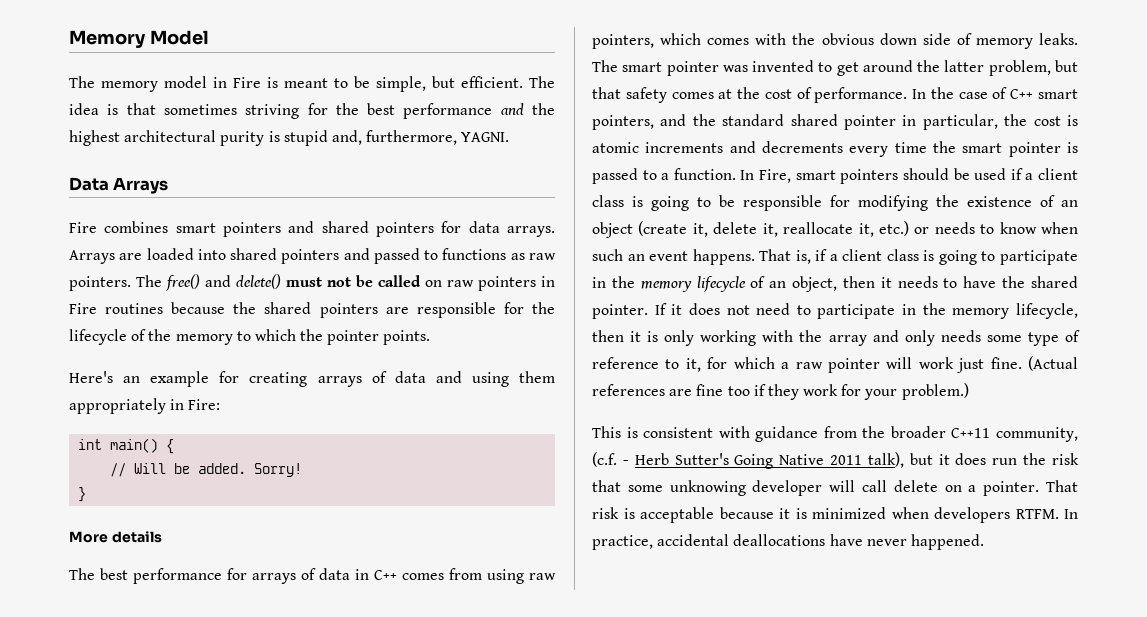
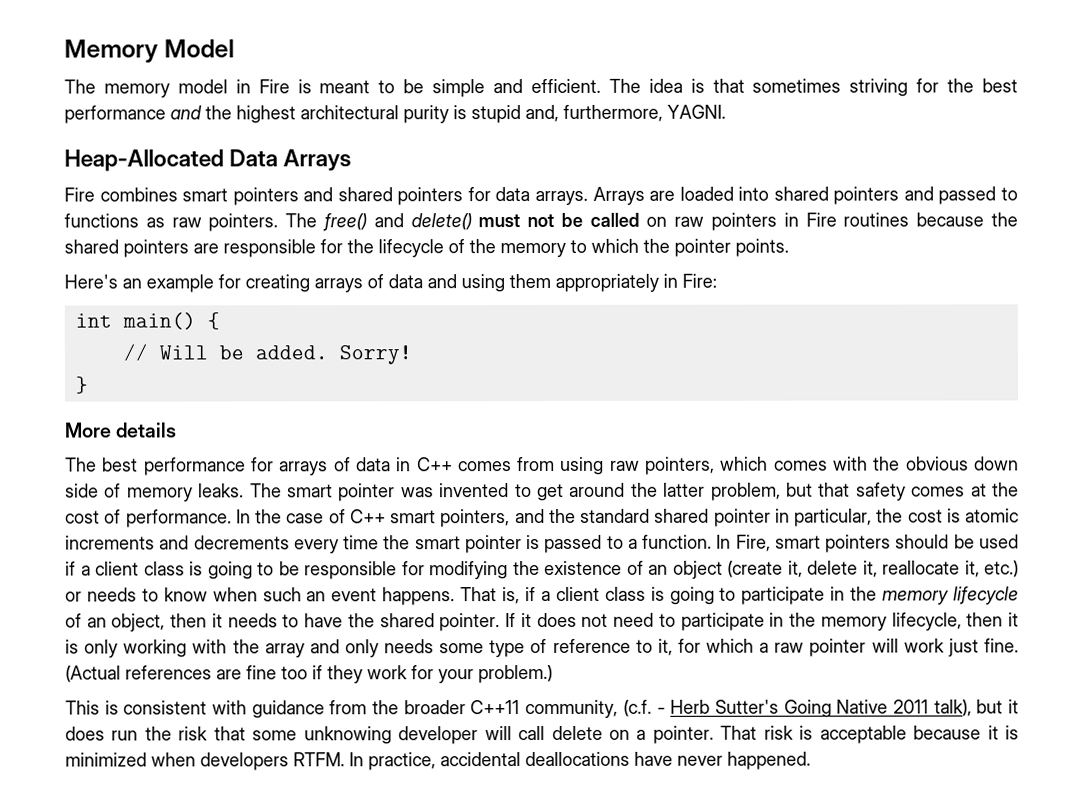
- The memory model in Fire is meant to be simple, but efficient.
+ The memory model in Fire is meant to be simple and efficient.
- Data Arrays
+ Heap-Allocated Data Arrays

